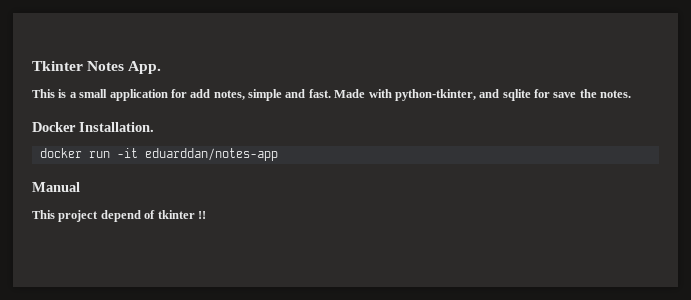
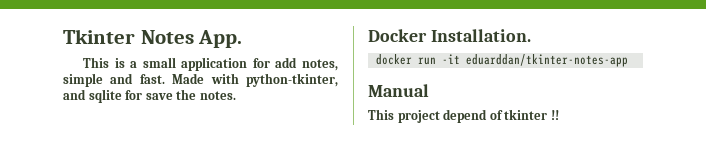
- docker run -it eduarddan/notes-app
+ docker run -it eduarddan/tkinter-notes-app

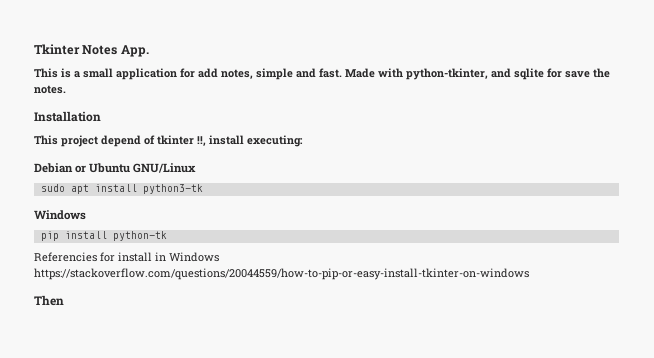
- Docker Installation.
- docker run -it eduarddan/tkinter-notes-app
- Manual
+ Installation
- This project depend of tkinter !!
+ This project depend of tkinter !!, install executing:
+ Debian or Ubuntu GNU/Linux
+ sudo apt install python3-tk
+ Windows
+ pip install python-tk
+ Referencies for install in Windows https://stackoverflow.com/questions/20044559/how-to-pip-or-easy-install-tkinter-on-windows
+ Then

